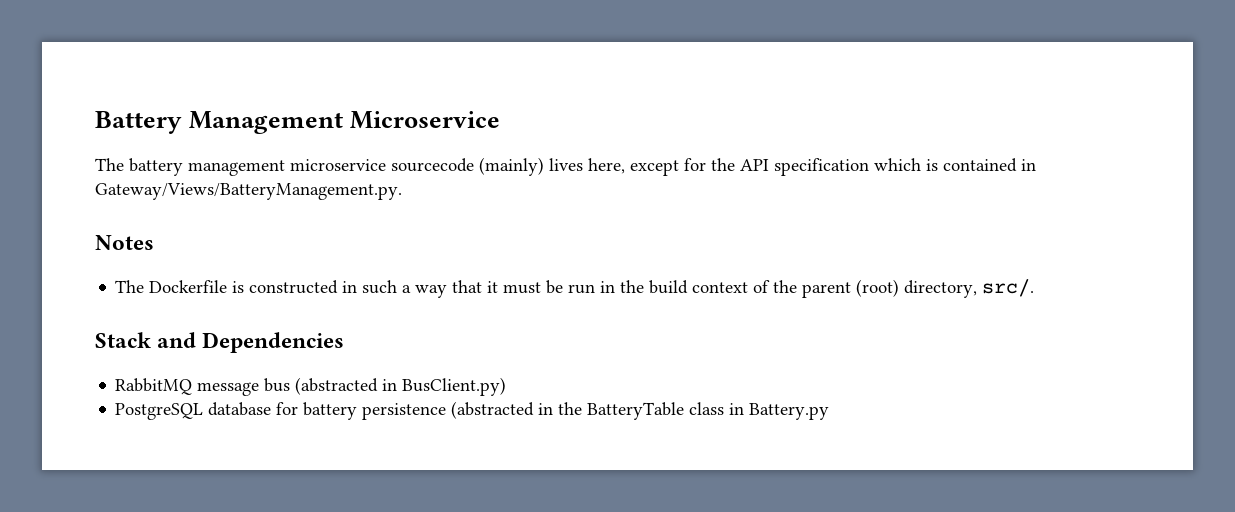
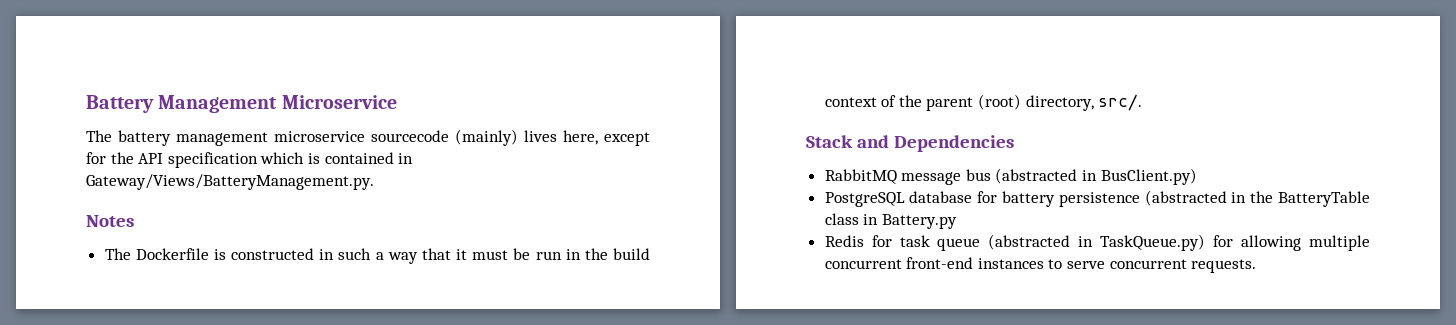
+ Redis for task queue (abstracted in TaskQueue.py) for allowing multiple concurrent front-end instances to serve concurrent requests.

